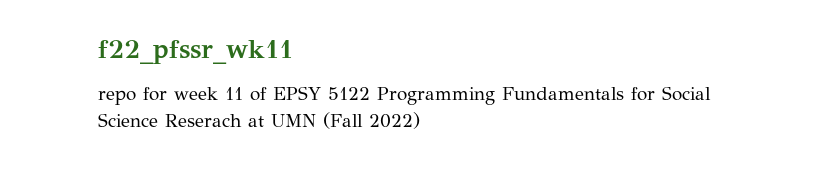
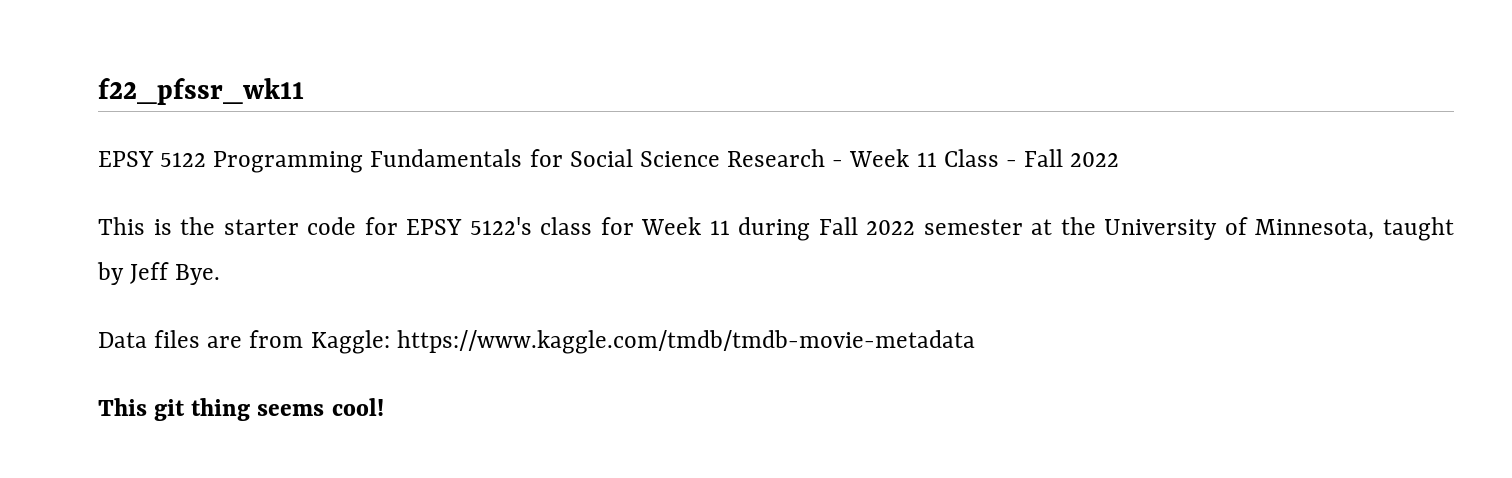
- repo for week 11 of EPSY 5122 Programming Fundamentals for Social Science Reserach at UMN (Fall 2022)
+ EPSY 5122 Programming Fundamentals for Social Science Research - Week 11 Class - Fall 2022
+ This is the starter code for EPSY 5122's class for Week 11 during Fall 2022 semester at the University of Minnesota, taught by Jeff Bye.
+ Data files are from Kaggle: https://www.kaggle.com/tmdb/tmdb-movie-metadata
+ This git thing seems cool!

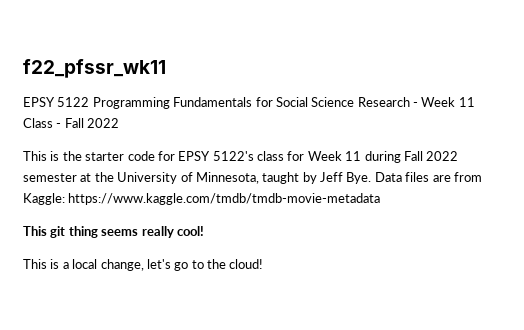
- This is the starter code for EPSY 5122's class for Week 11 during Fall 2022 semester at the University of Minnesota, taught by Jeff Bye.
- Data files are from Kaggle: https://www.kaggle.com/tmdb/tmdb-movie-metadata
+ This is the starter code for EPSY 5122's class for Week 11 during Fall 2022 semester at the University of Minnesota, taught by Jeff Bye. Data files are from Kaggle: https://www.kaggle.com/tmdb/tmdb-movie-metadata
- This git thing seems cool!
+ This git thing seems really cool!
+ This is a local change, let's go to the cloud!

